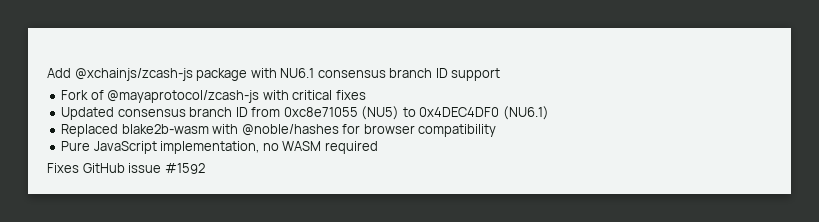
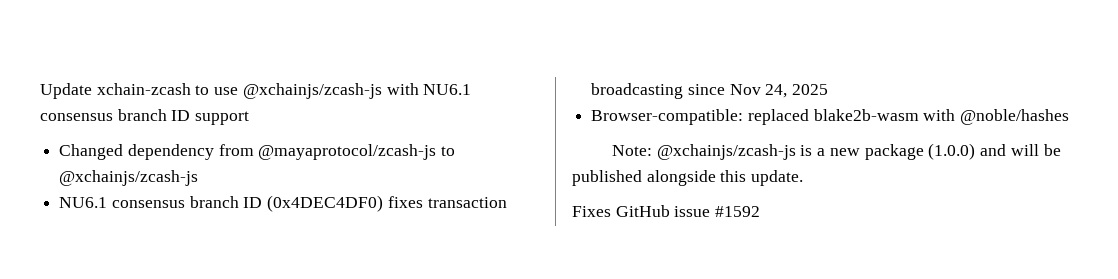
- Add @xchainjs/zcash-js package with NU6.1 consensus branch ID support
+ Update xchain-zcash to use @xchainjs/zcash-js with NU6.1 consensus branch ID support
- Fork of @mayaprotocol/zcash-js with critical fixes
- Updated consensus branch ID from 0xc8e71055 (NU5) to 0x4DEC4DF0 (NU6.1)
- Replaced blake2b-wasm with @noble/hashes for browser compatibility
- Pure JavaScript implementation, no WASM required
+ Changed dependency from @mayaprotocol/zcash-js to @xchainjs/zcash-js
+ NU6.1 consensus branch ID (0x4DEC4DF0) fixes transaction broadcasting since Nov 24, 2025
+ Browser-compatible: replaced blake2b-wasm with @noble/hashes
+ Note: @xchainjs/zcash-js is a new package (1.0.0) and will be published alongside this update.

